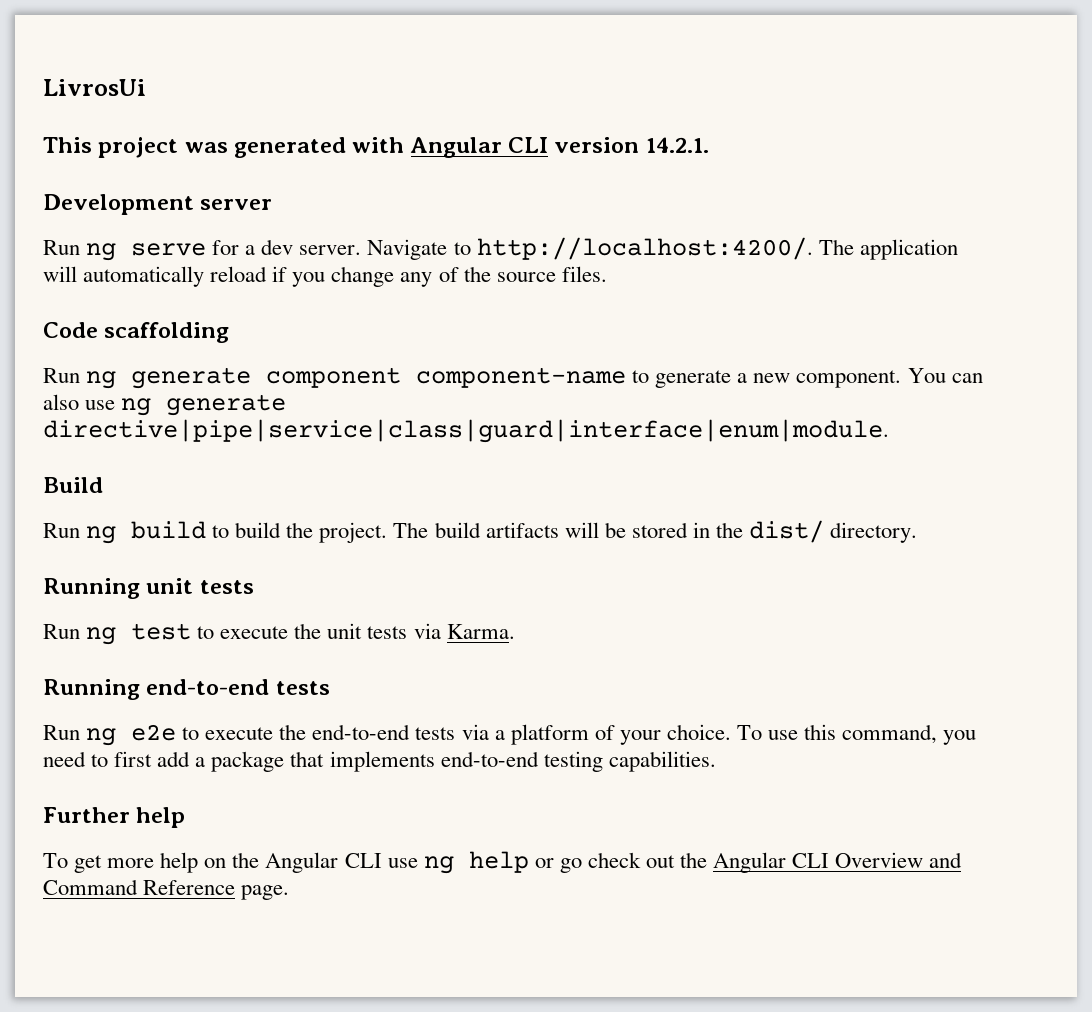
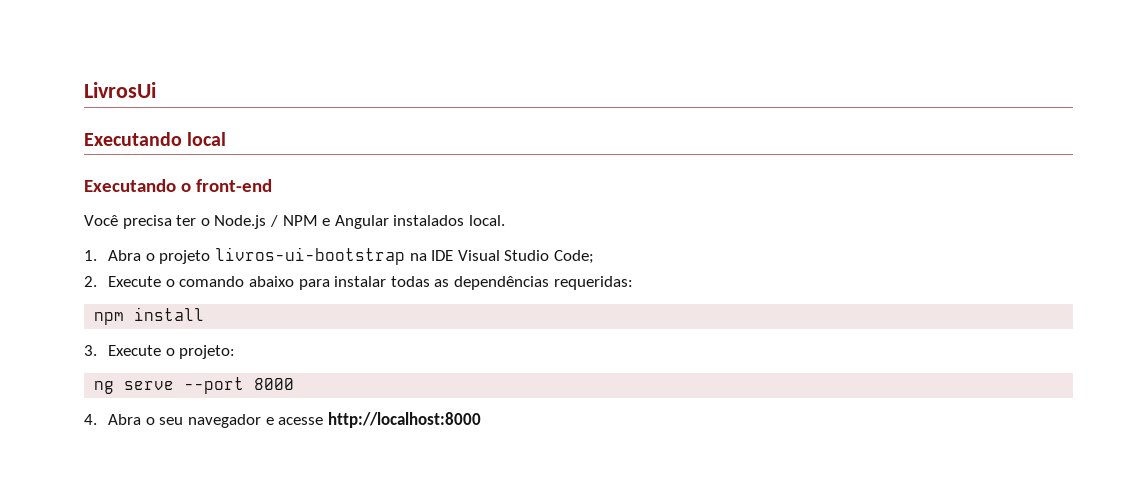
- This project was generated with Angular CLI version 14.2.1.
- Development server
- Run ng serve for a dev server. Navigate to http://localhost:4200/. The application will automatically reload if you change any of the source files.
- Code scaffolding
- Run ng generate component component-name to generate a new component. You can also use ng generate directive|pipe|service|class|guard|interface|enum|module.
- Build
- Run ng build to build the project. The build artifacts will be stored in the dist/ directory.
- Running unit tests
- Run ng test to execute the unit tests via Karma.
- Running end-to-end tests
- Run ng e2e to execute the end-to-end tests via a platform of your choice. To use this command, you need to first add a package that implements end-to-end testing capabilities.
- Further help
- To get more help on the Angular CLI use ng help or go check out the Angular CLI Overview and Command Reference page.
+ Executando local
+ Executando o front-end
+ Você precisa ter o Node.js / NPM e Angular instalados local.
+ 1. Abra o projeto livros-ui-bootstrap na IDE Visual Studio Code;
+ 2. Execute o comando abaixo para instalar todas as dependências requeridas:
+ npm install
+ 3. Execute o projeto:
+ ng serve --port 8000
+ 4. Abra o seu navegador e acesse http://localhost:8000

